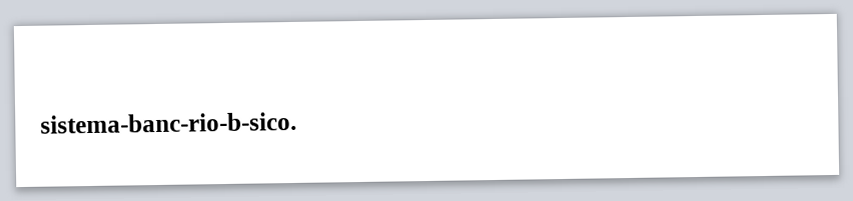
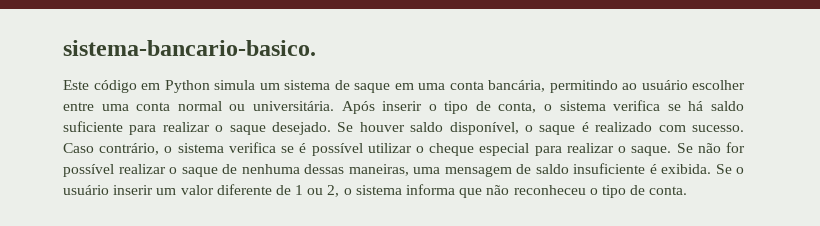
- sistema-banc-rio-b-sico.
+ sistema-bancario-basico.
+ Este código em Python simula um sistema de saque em uma conta bancária, permitindo ao usuário escolher entre uma conta normal ou universitária. Após inserir o tipo de conta, o sistema verifica se há saldo suficiente para realizar o saque desejado. Se houver saldo disponível, o saque é realizado com sucesso. Caso contrário, o sistema verifica se é possível utilizar o cheque especial para realizar o saque. Se não for possível realizar o saque de nenhuma dessas maneiras, uma mensagem de saldo insuficiente é exibida. Se o usuário inserir um valor diferente de 1 ou 2, o sistema informa que não reconheceu o tipo de conta.

